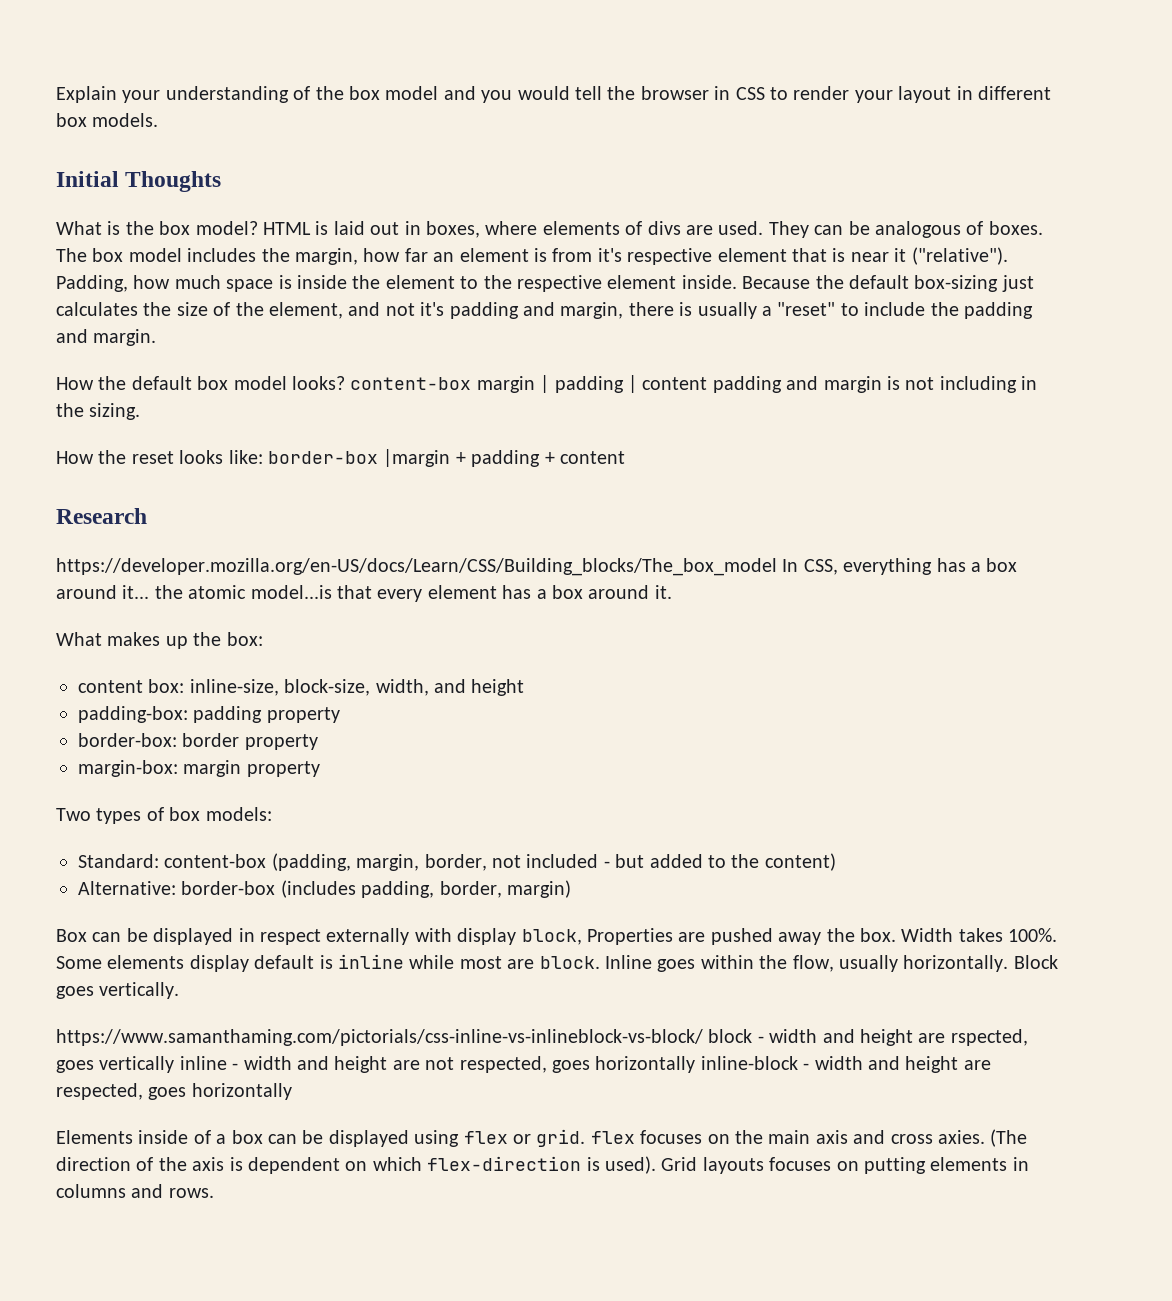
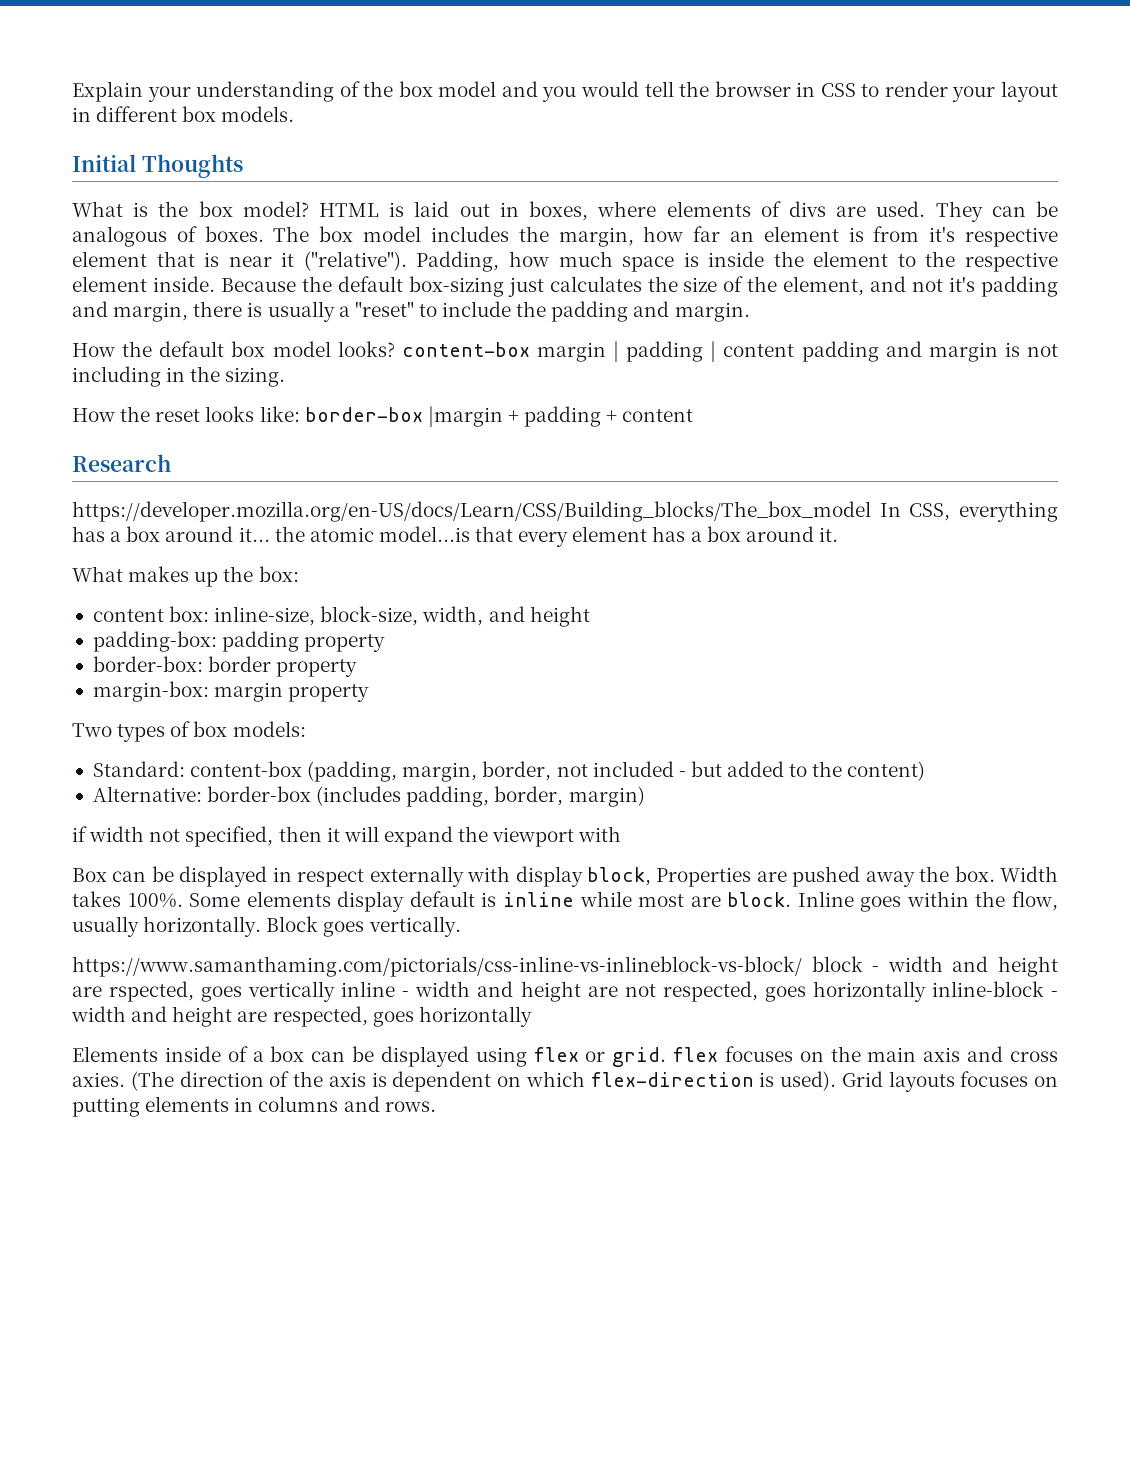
+ if width not specified, then it will expand the viewport with

